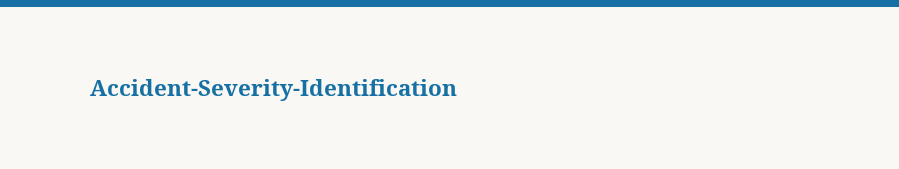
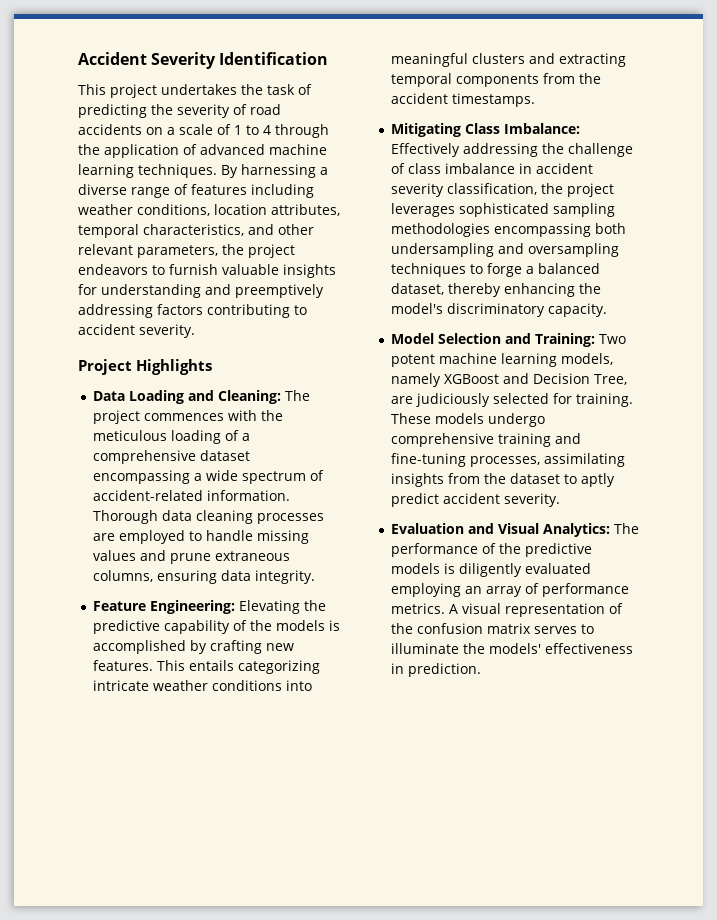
- Accident-Severity-Identification
+ Accident Severity Identification
+ This project undertakes the task of predicting the severity of road accidents on a scale of 1 to 4 through the application of advanced machine learning techniques. By harnessing a diverse range of features including weather conditions, location attributes, temporal characteristics, and other relevant parameters, the project endeavors to furnish valuable insights for understanding and preemptively addressing factors contributing to accident severity.
+ Project Highlights
+ Data Loading and Cleaning: The project commences with the meticulous loading of a comprehensive dataset encompassing a wide spectrum of accident-related information. Thorough data cleaning processes are employed to handle missing values and prune extraneous columns, ensuring data integrity.
+ Feature Engineering: Elevating the predictive capability of the models is accomplished by crafting new features. This entails categorizing intricate weather conditions into meaningful clusters and extracting temporal components from the accident timestamps.
+ Mitigating Class Imbalance: Effectively addressing the challenge of class imbalance in accident severity classification, the project leverages sophisticated sampling methodologies encompassing both undersampling and oversampling techniques to forge a balanced dataset, thereby enhancing the model's discriminatory capacity.
+ Model Selection and Training: Two potent machine learning models, namely XGBoost and Decision Tree, are judiciously selected for training. These models undergo comprehensive training and fine-tuning processes, assimilating insights from the dataset to aptly predict accident severity.
+ Evaluation and Visual Analytics: The performance of the predictive models is diligently evaluated employing an array of performance metrics. A visual representation of the confusion matrix serves to illuminate the models' effectiveness in prediction.

